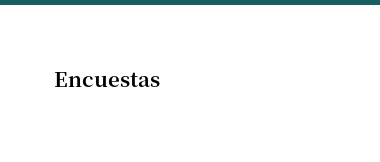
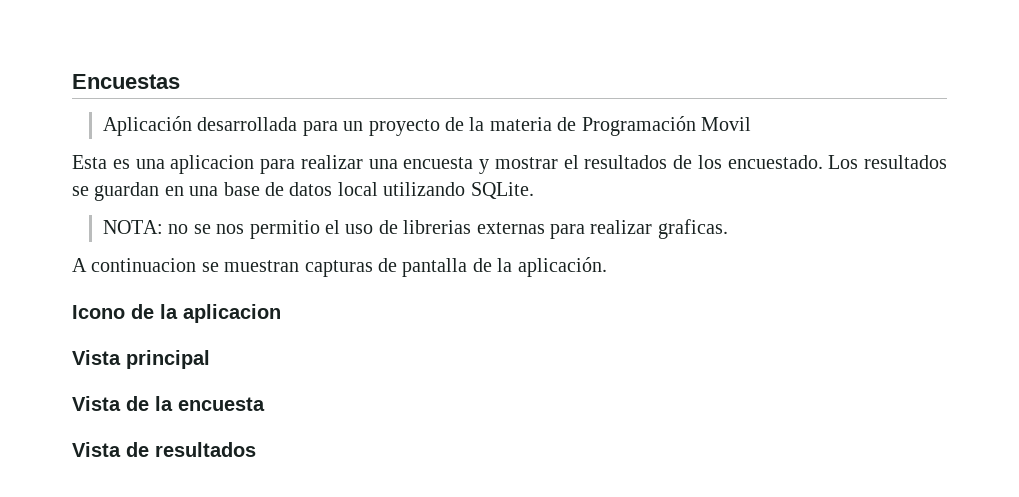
+ Aplicación desarrollada para un proyecto de la materia de Programación Movil
+ Esta es una aplicacion para realizar una encuesta y mostrar el resultados de los encuestado. Los resultados se guardan en una base de datos local utilizando SQLite.
+ NOTA: no se nos permitio el uso de librerias externas para realizar graficas.
+ A continuacion se muestran capturas de pantalla de la aplicación.
+ Icono de la aplicacion
+ Vista principal
+ Vista de la encuesta
+ Vista de resultados

